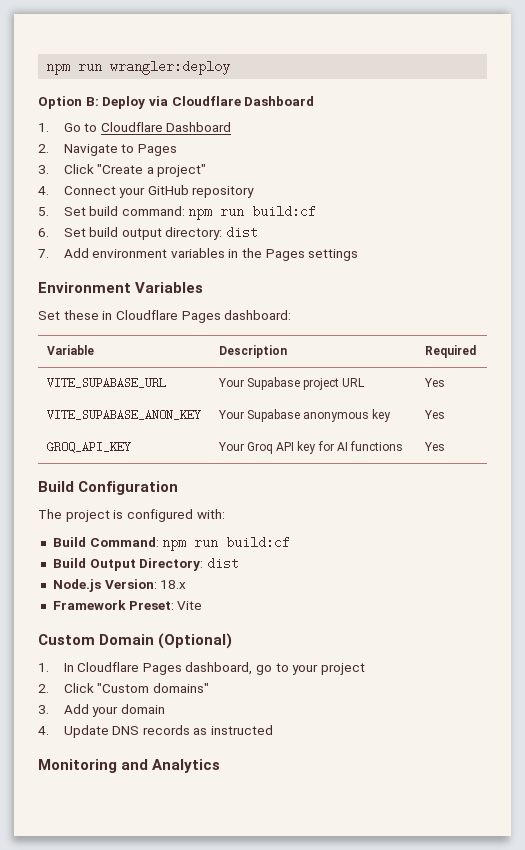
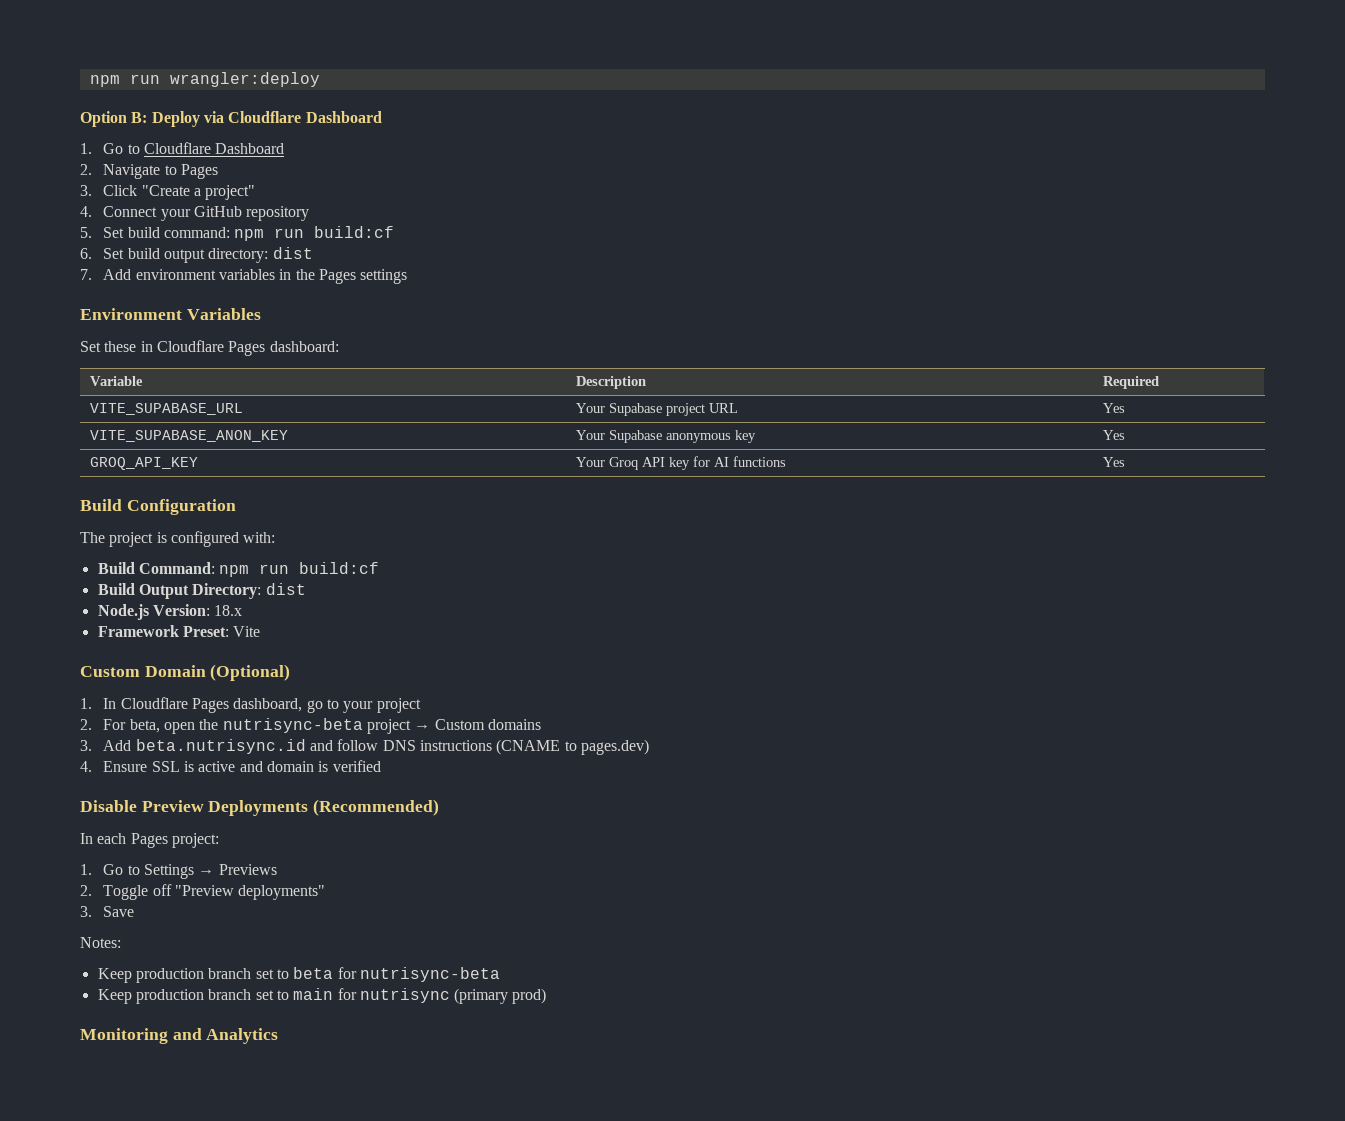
- 2. Click "Custom domains"
- 3. Add your domain
- 4. Update DNS records as instructed
+ 2. For beta, open the nutrisync-beta project → Custom domains
+ 3. Add beta.nutrisync.id and follow DNS instructions (CNAME to pages.dev)
+ 4. Ensure SSL is active and domain is verified
+ Disable Preview Deployments (Recommended)
+ In each Pages project:
+ 1. Go to Settings → Previews
+ 2. Toggle off "Preview deployments"
+ 3. Save
+ Notes:
+ Keep production branch set to beta for nutrisync-beta
+ Keep production branch set to main for nutrisync (primary prod)

